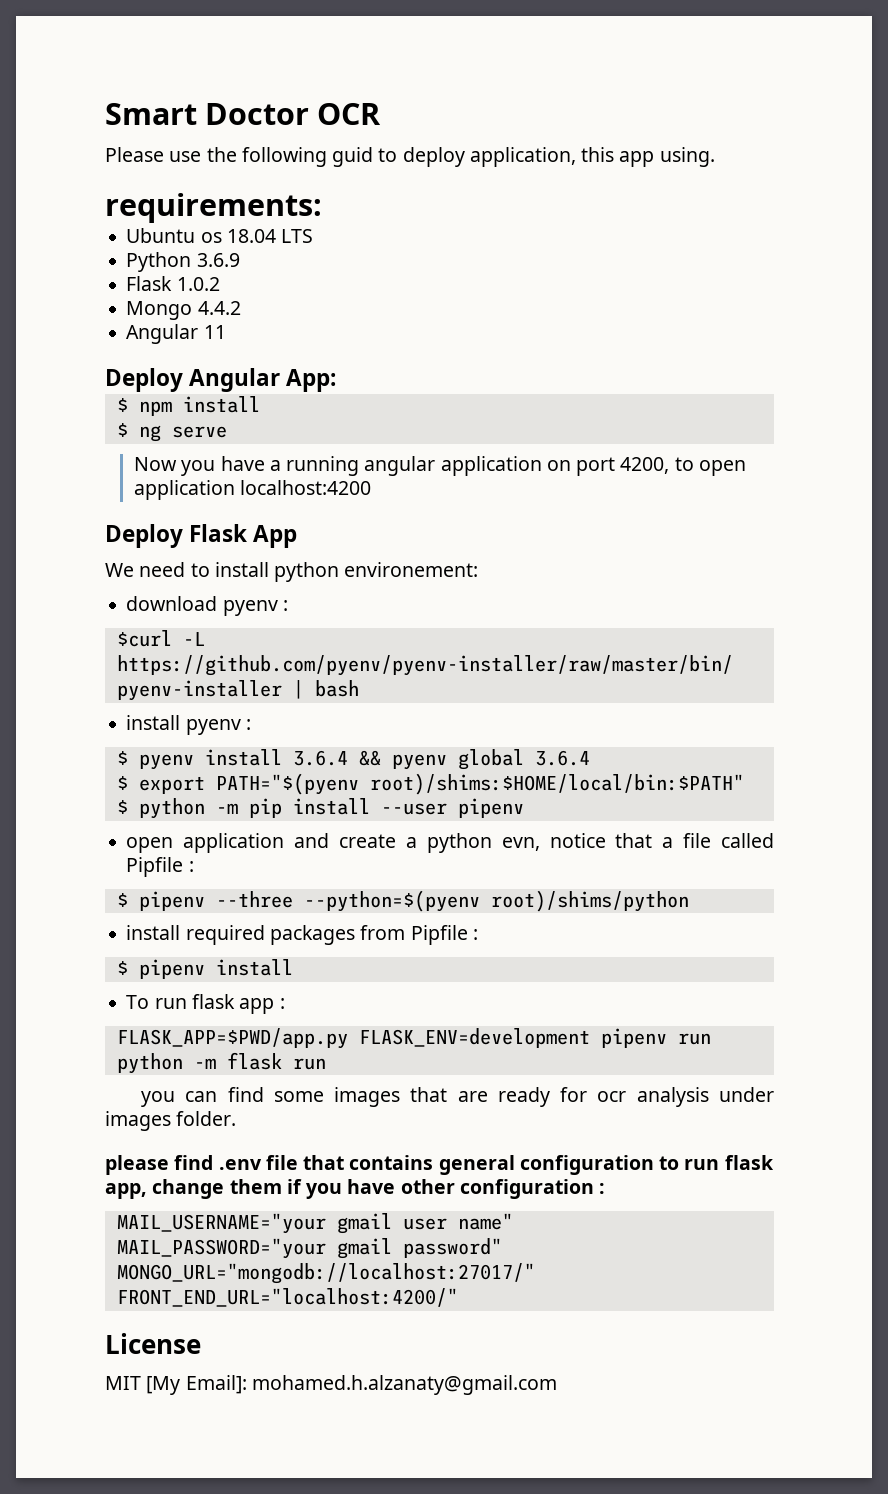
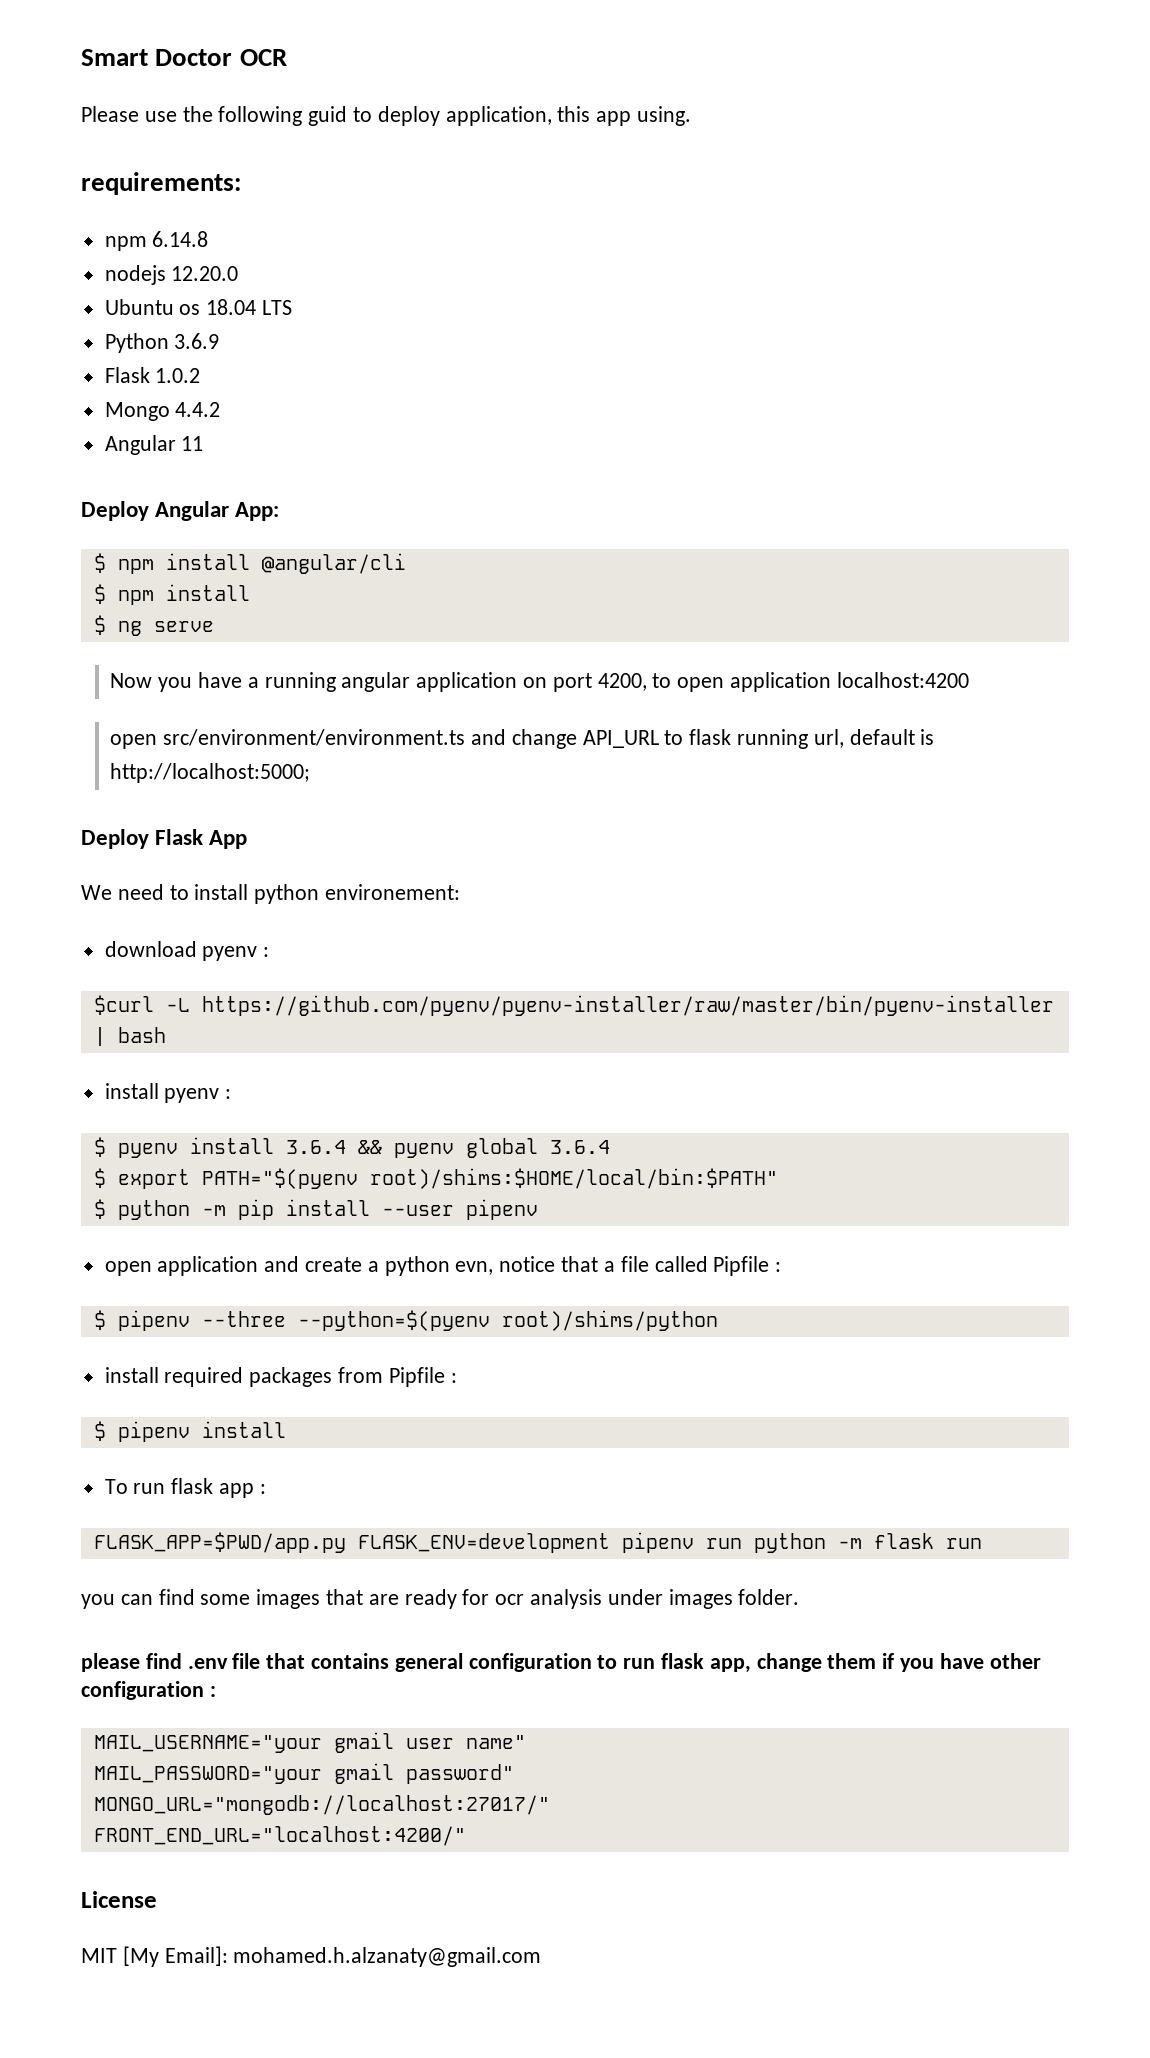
+ npm 6.14.8
+ nodejs 12.20.0
+ $ npm install @angular/cli
+ open src/environment/environment.ts and change API_URL to flask running url, default is http://localhost:5000;

